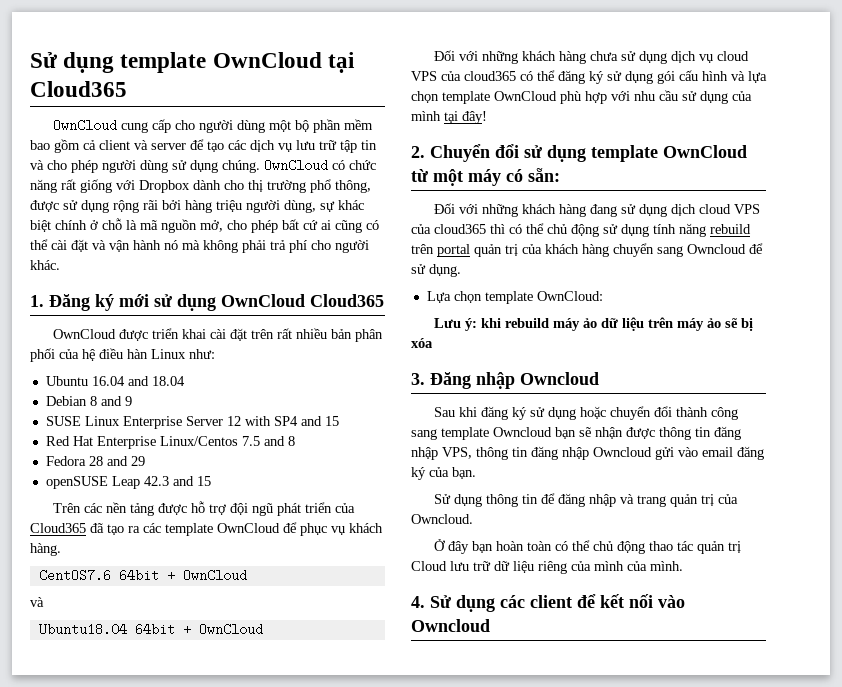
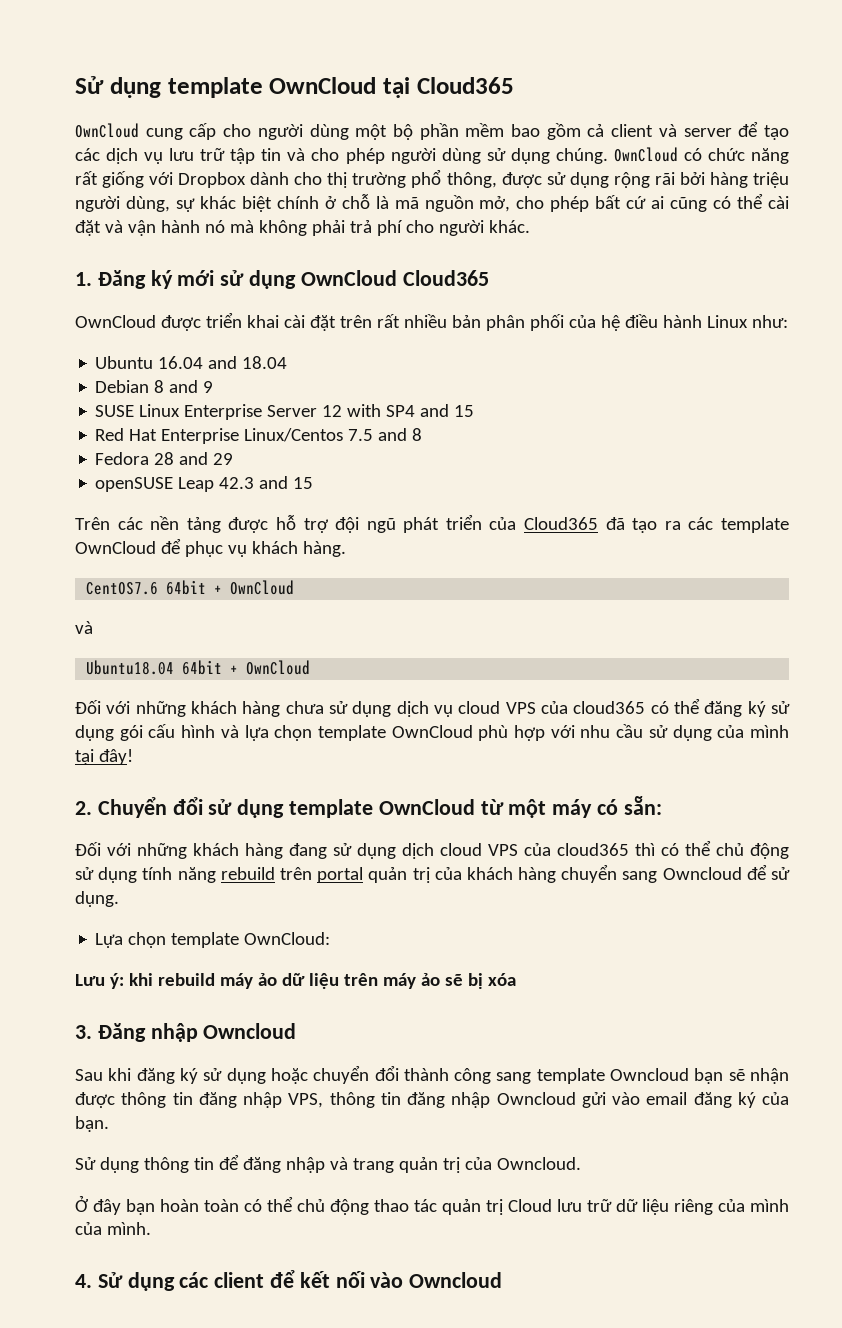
- OwnCloud được triển khai cài đặt trên rất nhiều bản phân phối của hệ điều hàn Linux như:
+ OwnCloud được triển khai cài đặt trên rất nhiều bản phân phối của hệ điều hành Linux như:

